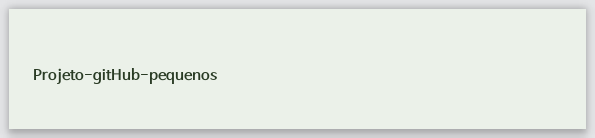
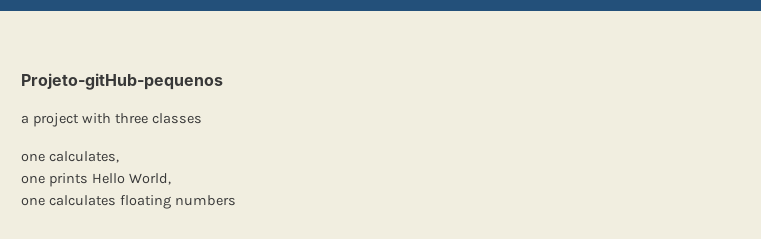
+ a project with three classes
+ one calculates,
+ one prints Hello World,
+ one calculates floating numbers

